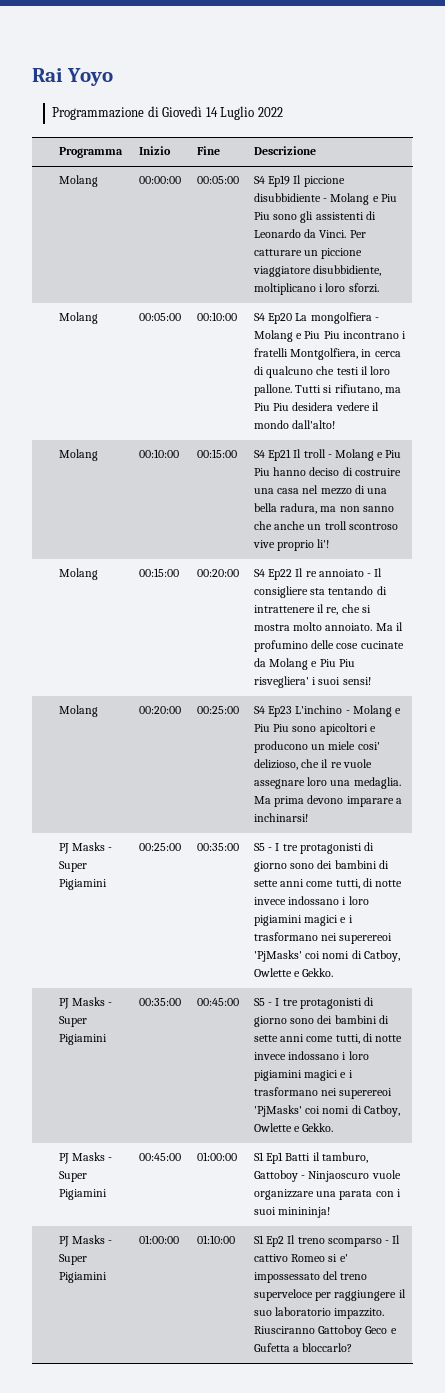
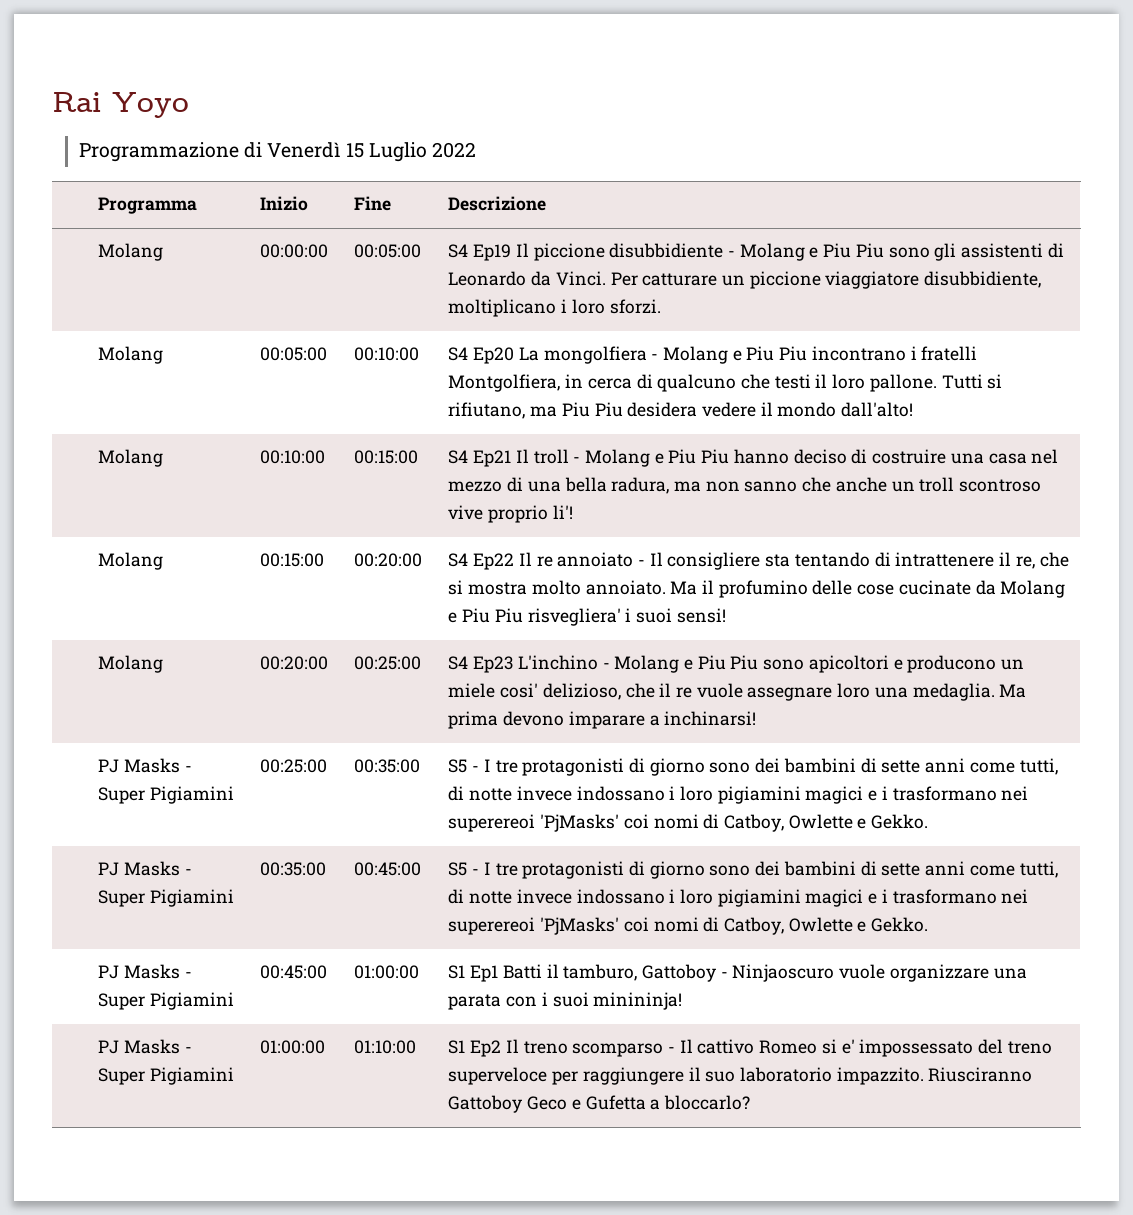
- Programmazione di Giovedì 14 Luglio 2022
+ Programmazione di Venerdì 15 Luglio 2022

